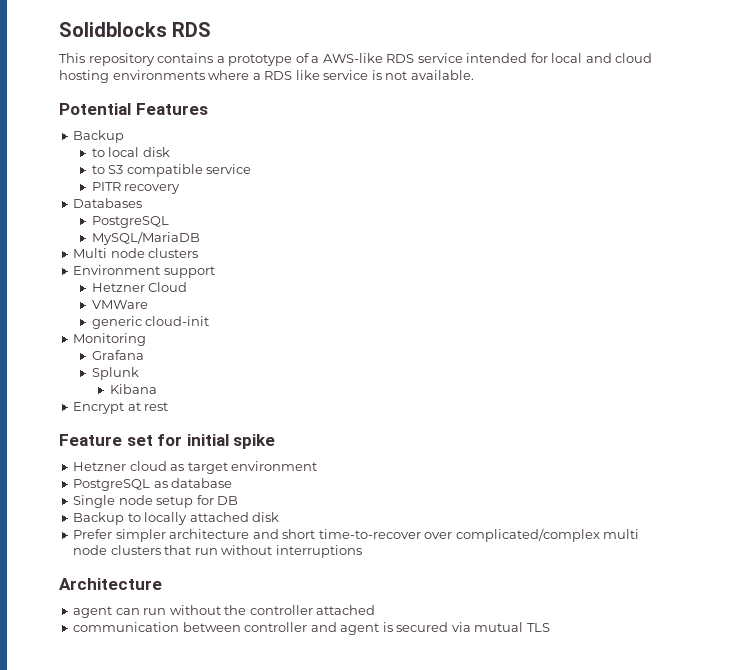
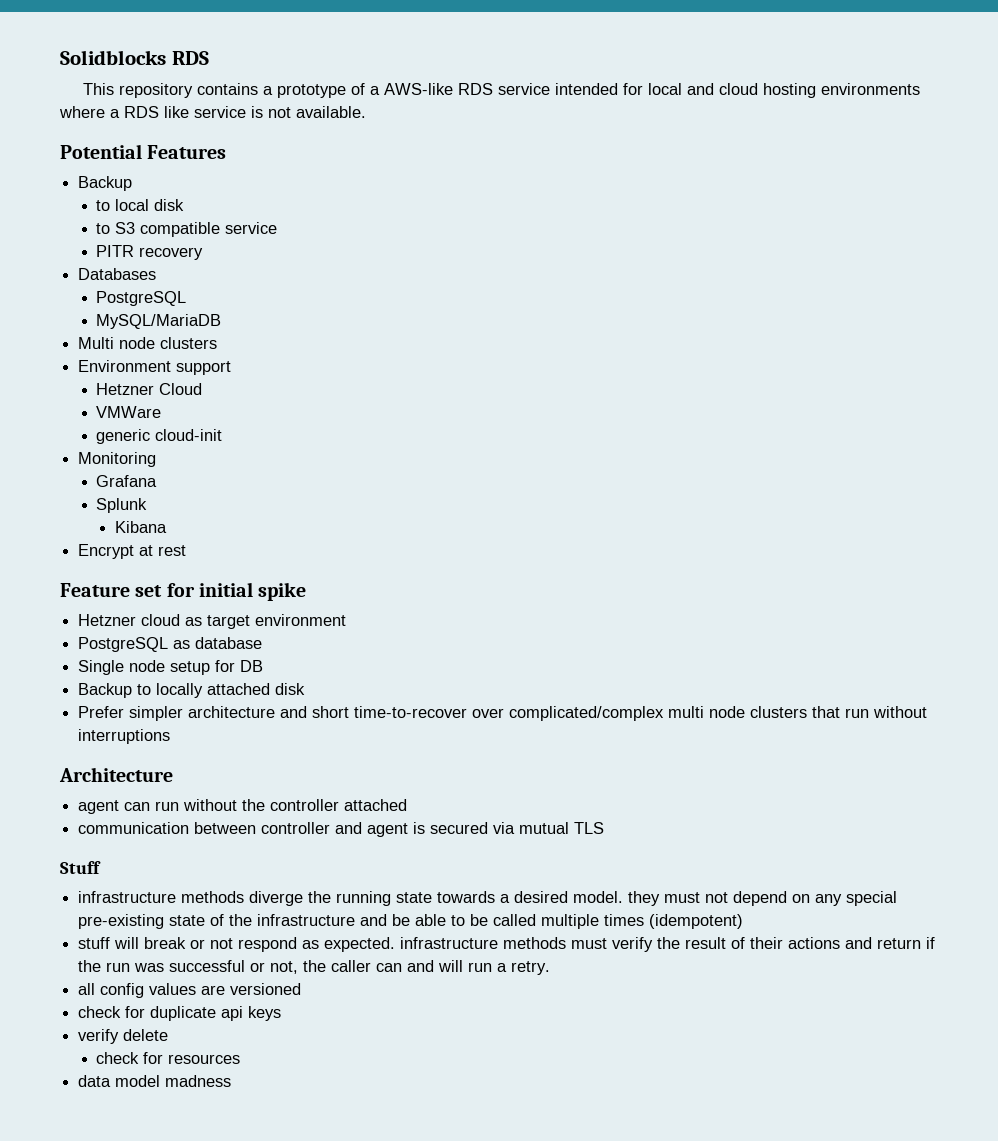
+ Stuff
+ infrastructure methods diverge the running state towards a desired model. they must not depend on any special pre-existing state of the infrastructure and be able to be called multiple times (idempotent)
+ stuff will break or not respond as expected. infrastructure methods must verify the result of their actions and return if the run was successful or not, the caller can and will run a retry.
+ all config values are versioned
+ check for duplicate api keys
+ verify delete
+ check for resources
+ data model madness

